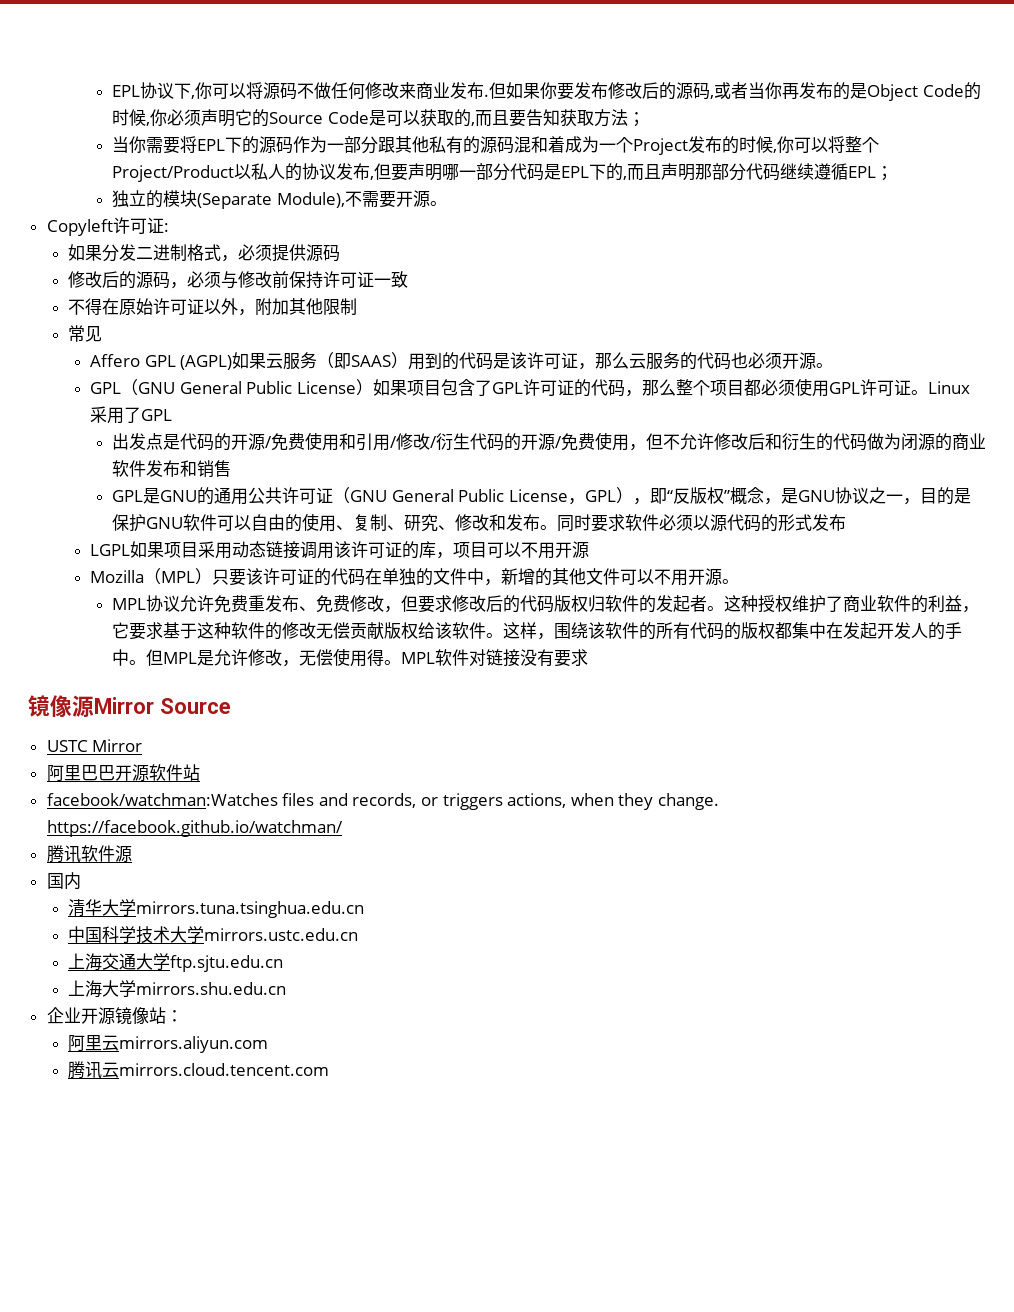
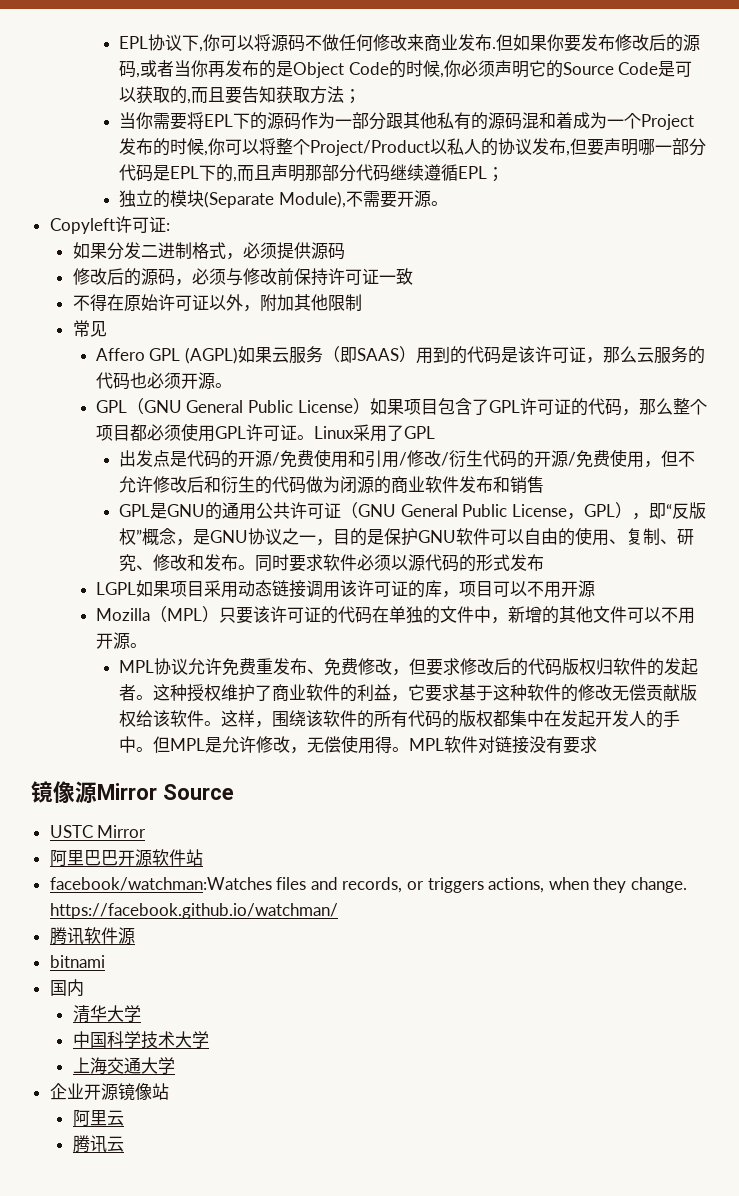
+ bitnami
- 清华大学mirrors.tuna.tsinghua.edu.cn
+ 清华大学
- 中国科学技术大学mirrors.ustc.edu.cn
+ 中国科学技术大学
- 上海交通大学ftp.sjtu.edu.cn
- 上海大学mirrors.shu.edu.cn
+ 上海交通大学
- 企业开源镜像站：
+ 企业开源镜像站
- 阿里云mirrors.aliyun.com
+ 阿里云
- 腾讯云mirrors.cloud.tencent.com
+ 腾讯云

